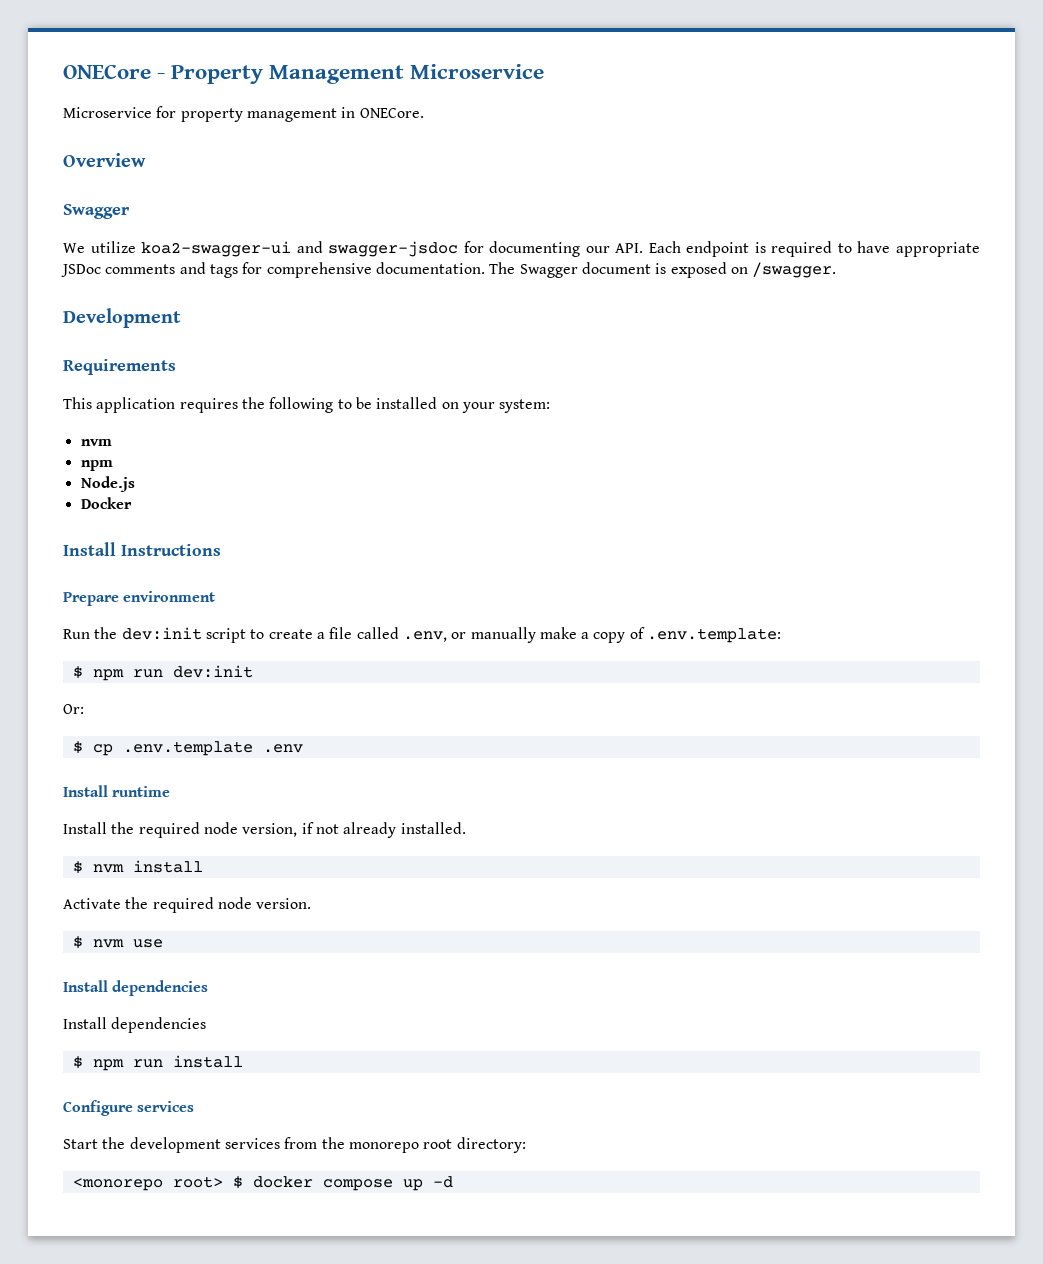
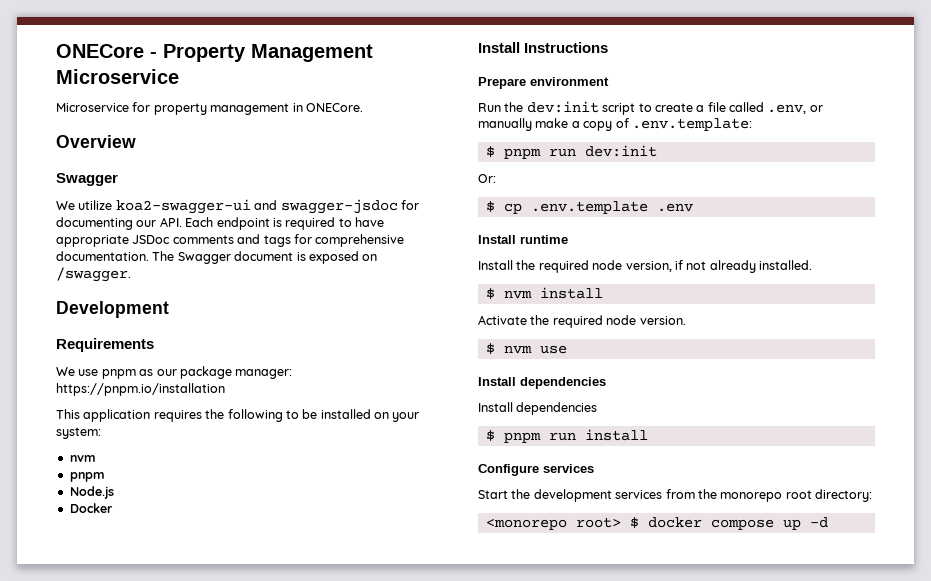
+ We use pnpm as our package manager: https://pnpm.io/installation
  This application requires the following to be installed on your system:
  nvm
- npm
+ pnpm
- $ npm run dev:init
+ $ pnpm run dev:init
- $ npm run install
+ $ pnpm run install

